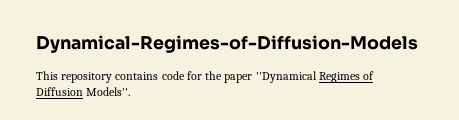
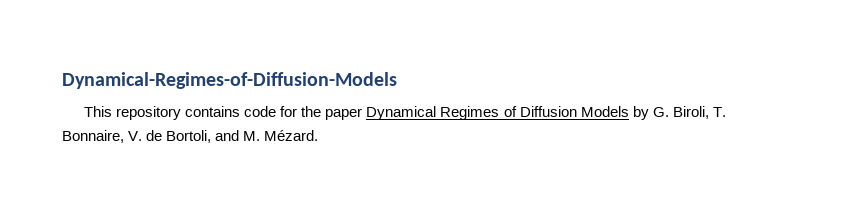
- This repository contains code for the paper ''Dynamical Regimes of Diffusion Models''.
+ This repository contains code for the paper Dynamical Regimes of Diffusion Models by G. Biroli, T. Bonnaire, V. de Bortoli, and M. Mézard.

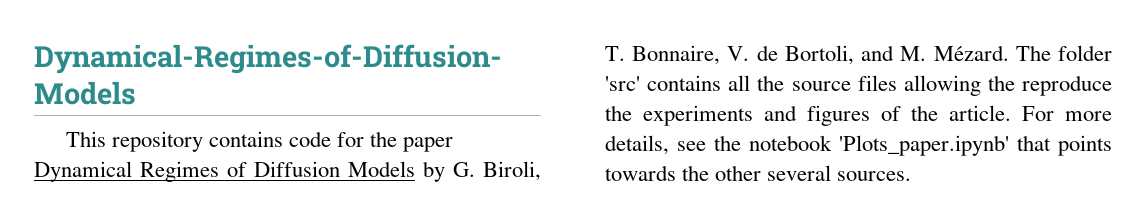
+ The folder 'src' contains all the source files allowing the reproduce the experiments and figures of the article. For more details, see the notebook 'Plots_paper.ipynb' that points towards the other several sources.

